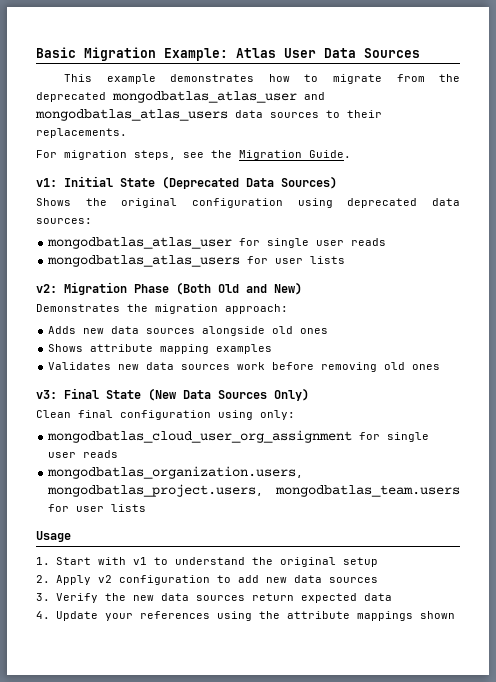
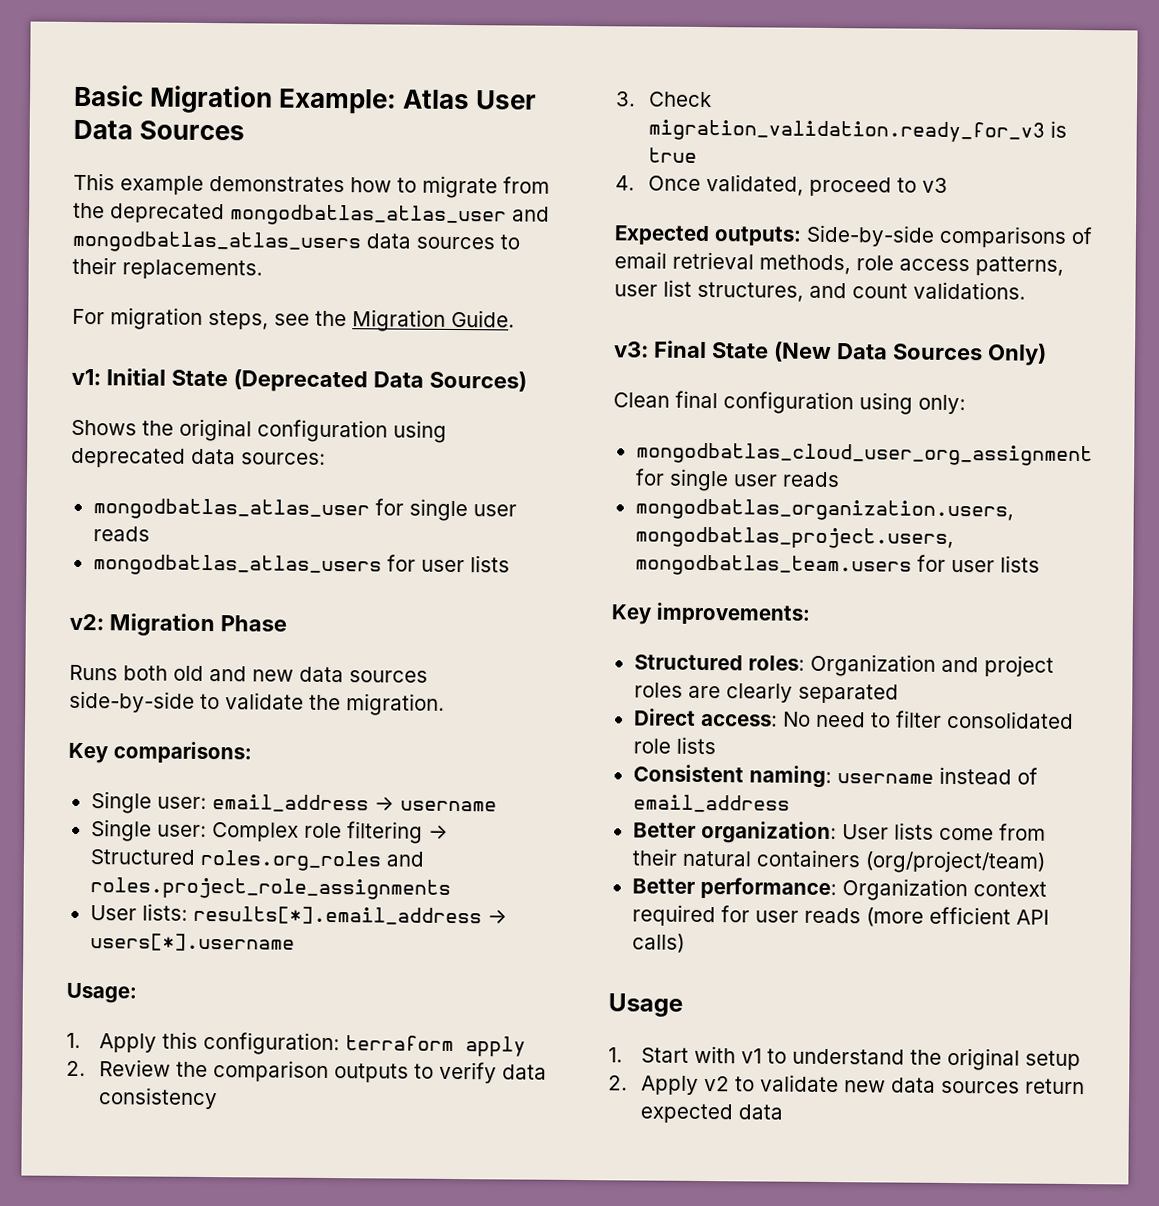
- v2: Migration Phase (Both Old and New)
- Demonstrates the migration approach:
- Adds new data sources alongside old ones
- Shows attribute mapping examples
- Validates new data sources work before removing old ones
+ v2: Migration Phase
+ Runs both old and new data sources side-by-side to validate the migration.
+ Key comparisons:
+ Single user: email_address → username
+ Single user: Complex role filtering → Structured roles.org_roles and roles.project_role_assignments
+ User lists: results[*].email_address → users[*].username
+ Usage:
+ 1. Apply this configuration: terraform apply
+ 2. Review the comparison outputs to verify data consistency
+ 3. Check migration_validation.ready_for_v3 is true
+ 4. Once validated, proceed to v3
+ Expected outputs: Side-by-side comparisons of email retrieval methods, role access patterns, user list structures, and count validations.
+ Key improvements:
+ Structured roles: Organization and project roles are clearly separated
+ Direct access: No need to filter consolidated role lists
+ Consistent naming: username instead of email_address
+ Better organization: User lists come from their natural containers (org/project/team)
+ Better performance: Organization context required for user reads (more efficient API calls)
- 2. Apply v2 configuration to add new data sources
- 3. Verify the new data sources return expected data
+ 2. Apply v2 to validate new data sources return expected data
- 4. Update your references using the attribute mappings shown

